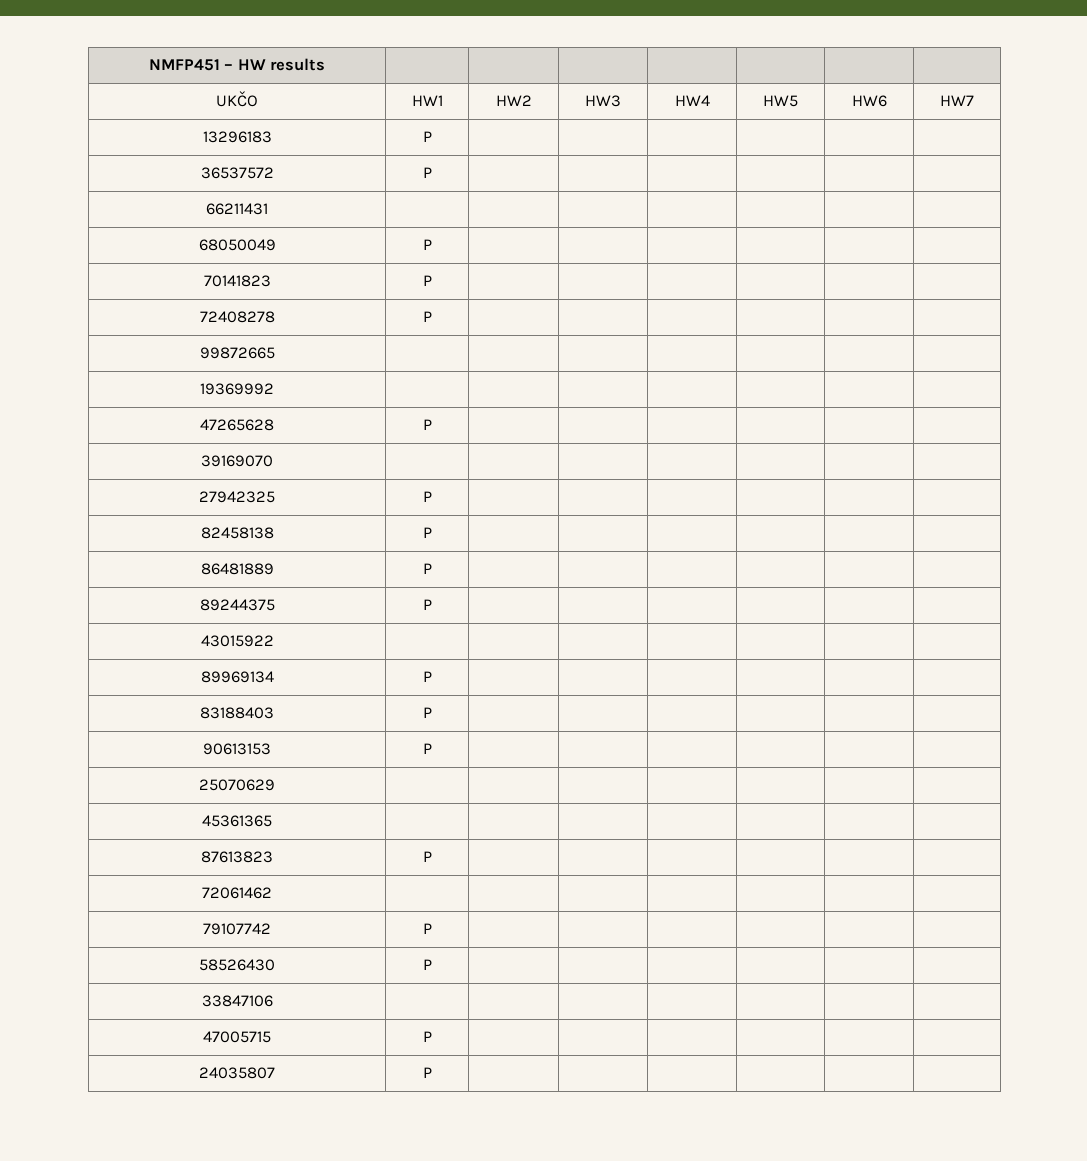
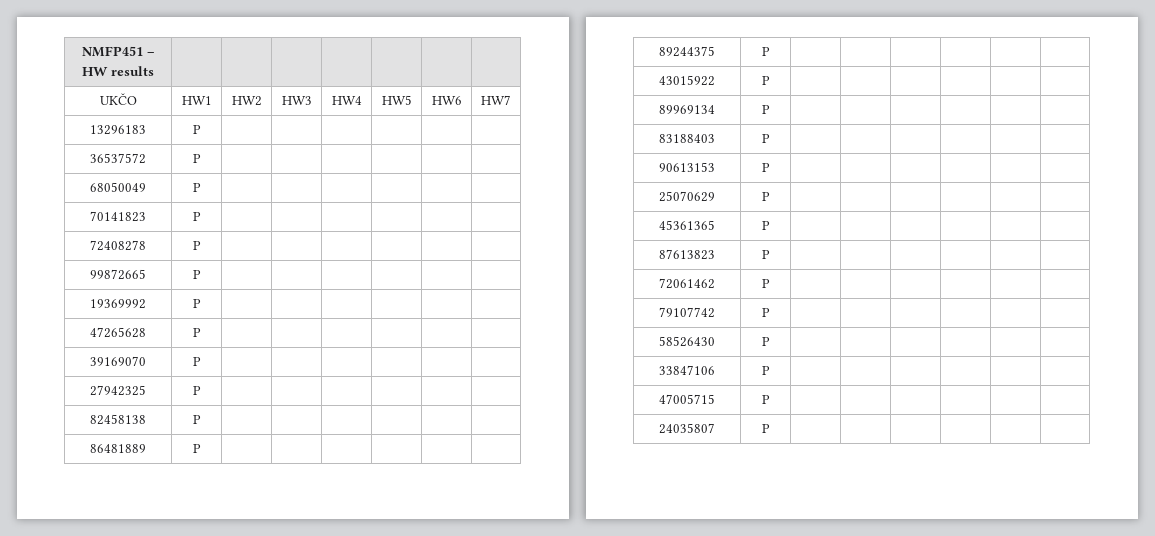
- 66211431 | | | | | | |
- 99872665 | | | | | | |
+ 99872665 | P | | | | | |
- 19369992 | | | | | | |
+ 19369992 | P | | | | | |
- 39169070 | | | | | | |
+ 39169070 | P | | | | | |
- 43015922 | | | | | | |
+ 43015922 | P | | | | | |
- 25070629 | | | | | | |
+ 25070629 | P | | | | | |
- 45361365 | | | | | | |
+ 45361365 | P | | | | | |
- 72061462 | | | | | | |
+ 72061462 | P | | | | | |
- 33847106 | | | | | | |
+ 33847106 | P | | | | | |

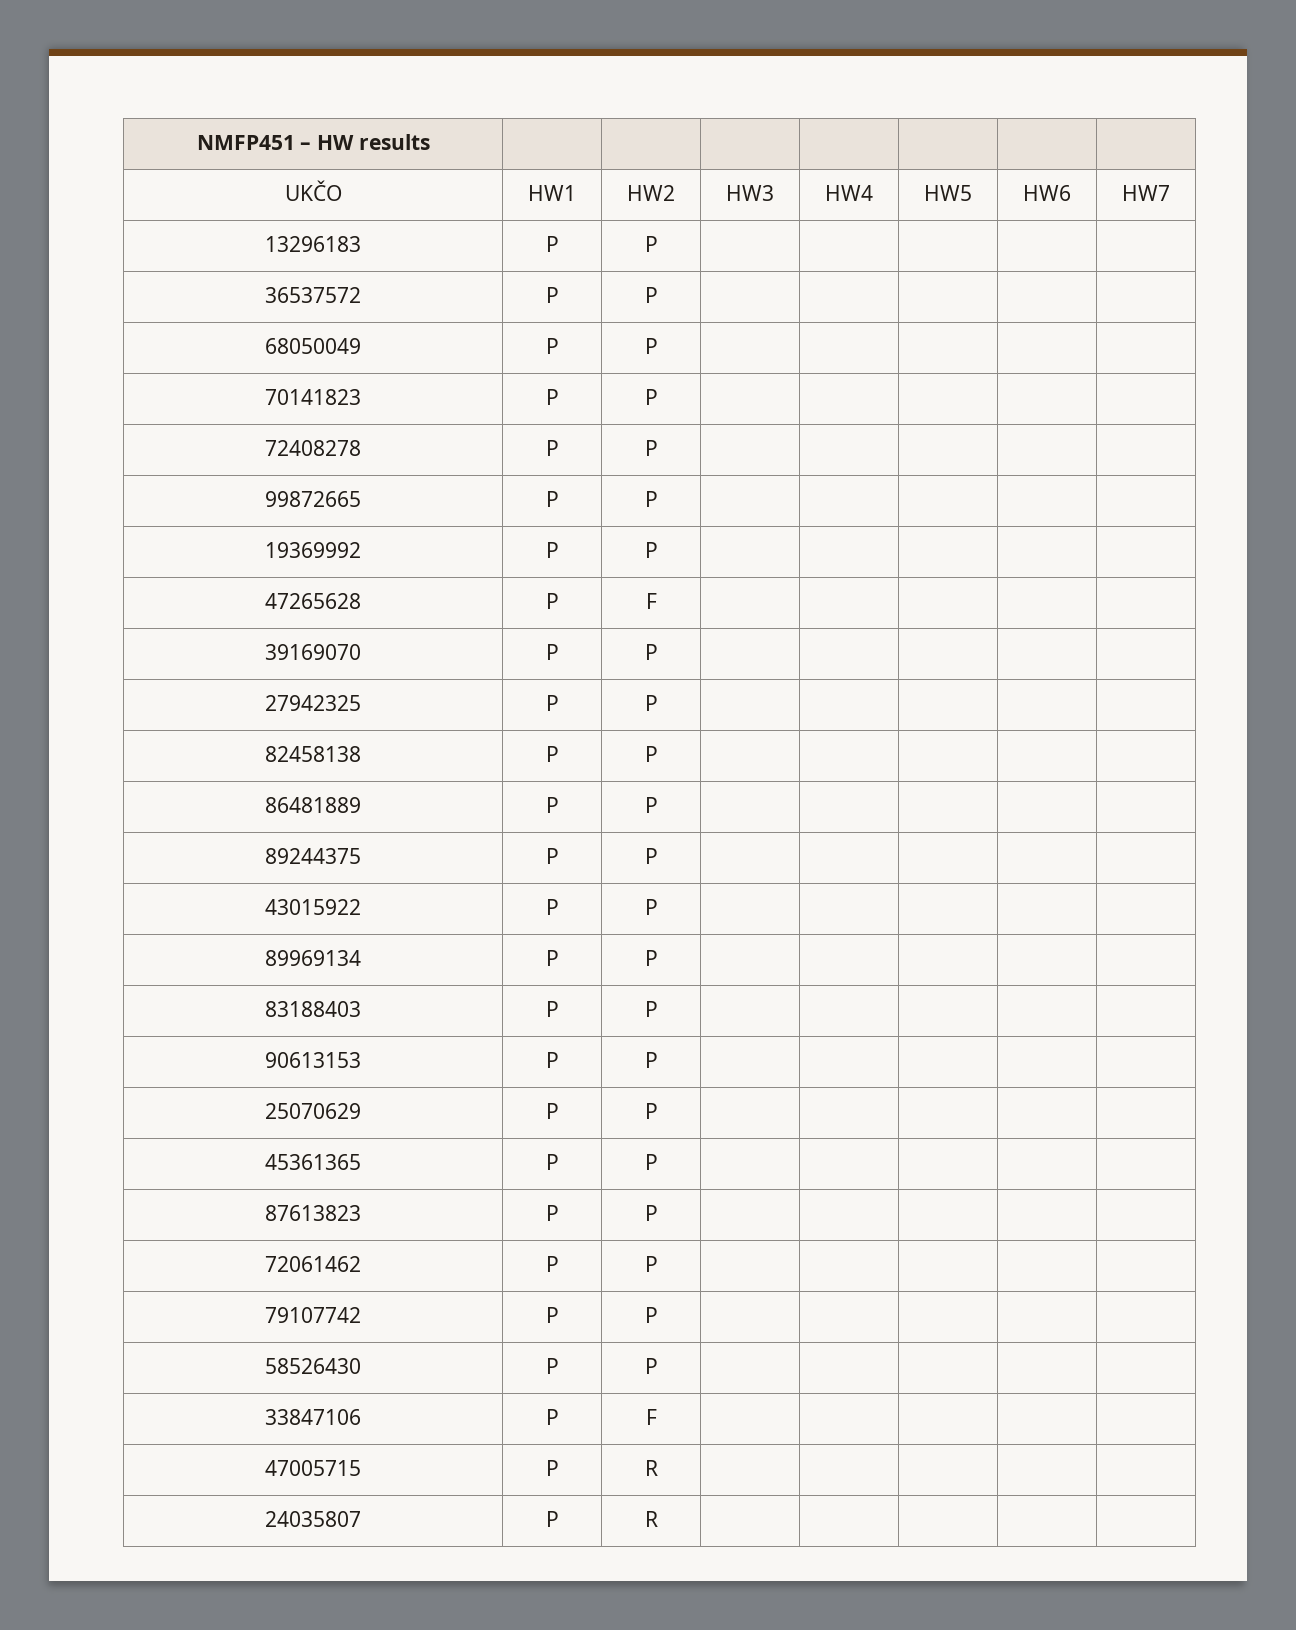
- 13296183 | P | | | | | |
+ 13296183 | P | P | | | | |
- 36537572 | P | | | | | |
+ 36537572 | P | P | | | | |
- 68050049 | P | | | | | |
+ 68050049 | P | P | | | | |
- 70141823 | P | | | | | |
+ 70141823 | P | P | | | | |
- 72408278 | P | | | | | |
+ 72408278 | P | P | | | | |
- 99872665 | P | | | | | |
+ 99872665 | P | P | | | | |
- 19369992 | P | | | | | |
+ 19369992 | P | P | | | | |
- 47265628 | P | | | | | |
+ 47265628 | P | F | | | | |
- 39169070 | P | | | | | |
+ 39169070 | P | P | | | | |
- 27942325 | P | | | | | |
+ 27942325 | P | P | | | | |
- 82458138 | P | | | | | |
+ 82458138 | P | P | | | | |
- 86481889 | P | | | | | |
+ 86481889 | P | P | | | | |
- 89244375 | P | | | | | |
+ 89244375 | P | P | | | | |
- 43015922 | P | | | | | |
+ 43015922 | P | P | | | | |
- 89969134 | P | | | | | |
+ 89969134 | P | P | | | | |
- 83188403 | P | | | | | |
+ 83188403 | P | P | | | | |
- 90613153 | P | | | | | |
+ 90613153 | P | P | | | | |
- 25070629 | P | | | | | |
+ 25070629 | P | P | | | | |
- 45361365 | P | | | | | |
+ 45361365 | P | P | | | | |
- 87613823 | P | | | | | |
+ 87613823 | P | P | | | | |
- 72061462 | P | | | | | |
+ 72061462 | P | P | | | | |
- 79107742 | P | | | | | |
+ 79107742 | P | P | | | | |
- 58526430 | P | | | | | |
+ 58526430 | P | P | | | | |
- 33847106 | P | | | | | |
+ 33847106 | P | F | | | | |
- 47005715 | P | | | | | |
+ 47005715 | P | R | | | | |
- 24035807 | P | | | | | |
+ 24035807 | P | R | | | | |

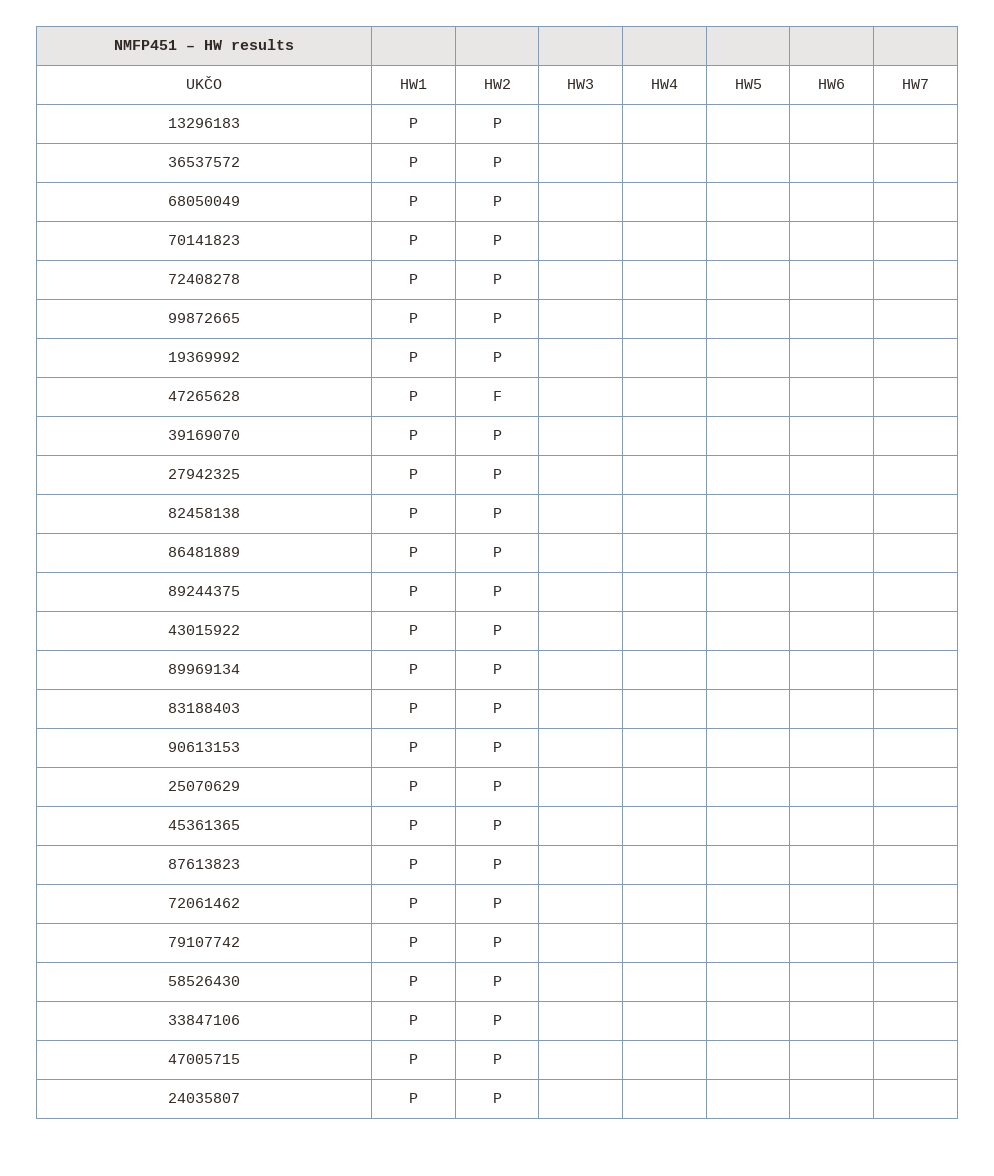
- 33847106 | P | F | | | | |
+ 33847106 | P | P | | | | |
- 47005715 | P | R | | | | |
+ 47005715 | P | P | | | | |
- 24035807 | P | R | | | | |
+ 24035807 | P | P | | | | |

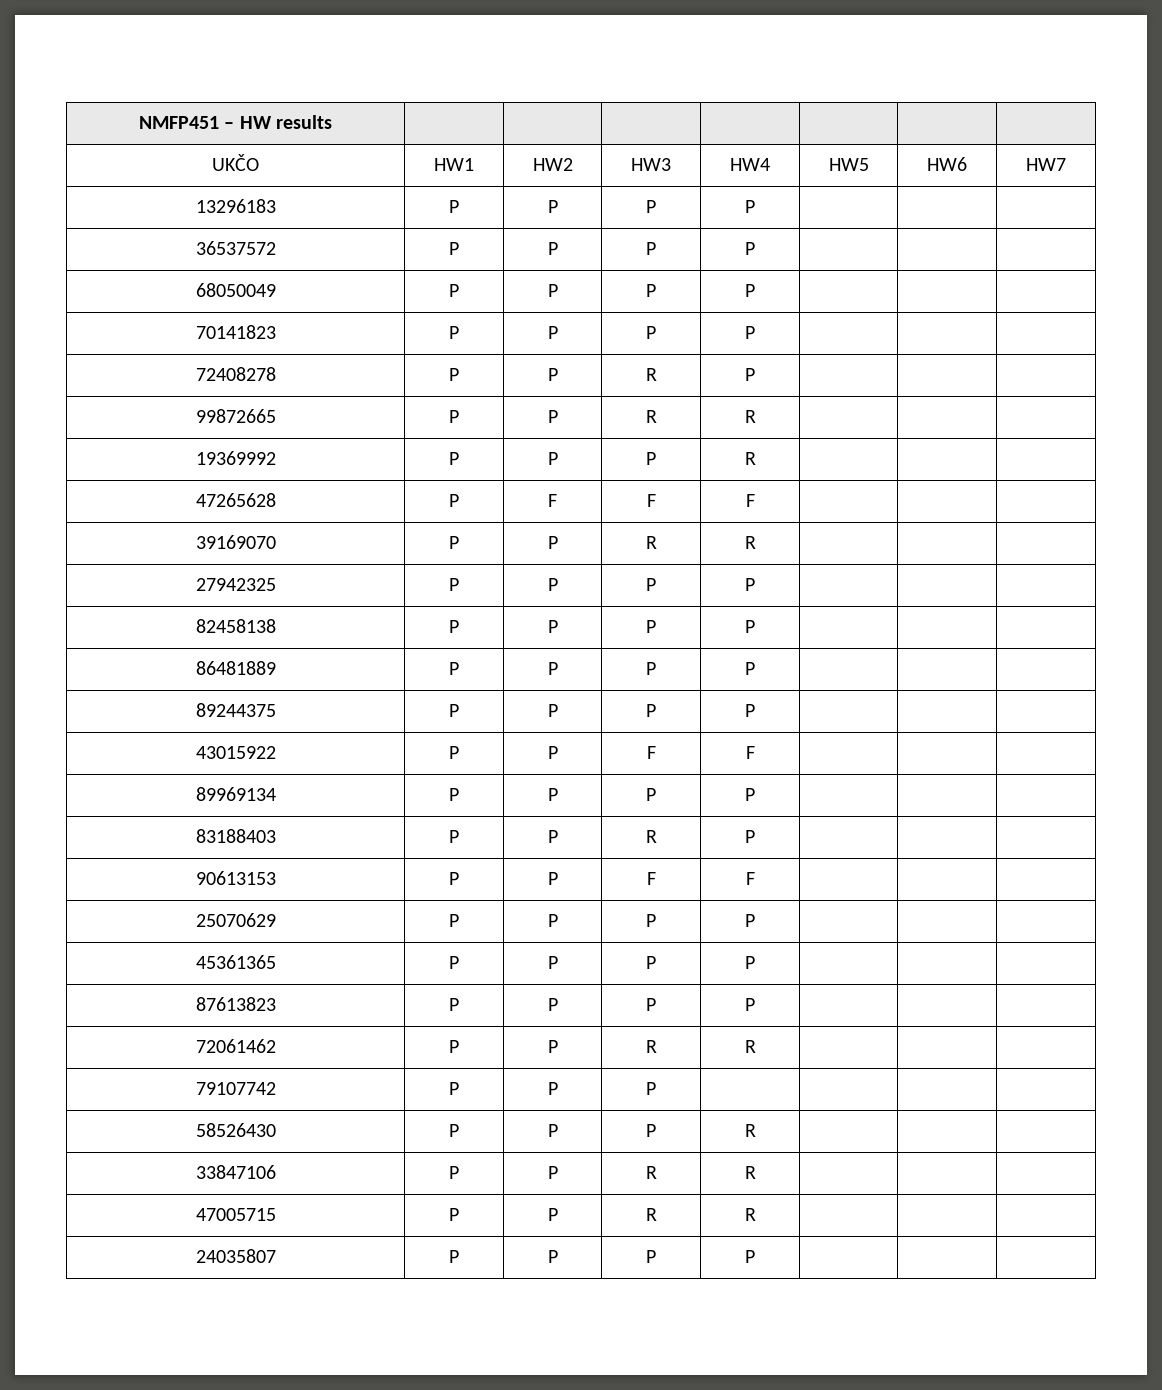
- 13296183 | P | P | | | | |
+ 13296183 | P | P | P | P | | |
- 36537572 | P | P | | | | |
+ 36537572 | P | P | P | P | | |
- 68050049 | P | P | | | | |
+ 68050049 | P | P | P | P | | |
- 70141823 | P | P | | | | |
+ 70141823 | P | P | P | P | | |
- 72408278 | P | P | | | | |
+ 72408278 | P | P | R | P | | |
- 99872665 | P | P | | | | |
+ 99872665 | P | P | R | R | | |
- 19369992 | P | P | | | | |
+ 19369992 | P | P | P | R | | |
- 47265628 | P | F | | | | |
+ 47265628 | P | F | F | F | | |
- 39169070 | P | P | | | | |
+ 39169070 | P | P | R | R | | |
- 27942325 | P | P | | | | |
+ 27942325 | P | P | P | P | | |
- 82458138 | P | P | | | | |
+ 82458138 | P | P | P | P | | |
- 86481889 | P | P | | | | |
+ 86481889 | P | P | P | P | | |
- 89244375 | P | P | | | | |
+ 89244375 | P | P | P | P | | |
- 43015922 | P | P | | | | |
+ 43015922 | P | P | F | F | | |
- 89969134 | P | P | | | | |
+ 89969134 | P | P | P | P | | |
- 83188403 | P | P | | | | |
+ 83188403 | P | P | R | P | | |
- 90613153 | P | P | | | | |
+ 90613153 | P | P | F | F | | |
- 25070629 | P | P | | | | |
+ 25070629 | P | P | P | P | | |
- 45361365 | P | P | | | | |
+ 45361365 | P | P | P | P | | |
- 87613823 | P | P | | | | |
+ 87613823 | P | P | P | P | | |
- 72061462 | P | P | | | | |
+ 72061462 | P | P | R | R | | |
- 79107742 | P | P | | | | |
+ 79107742 | P | P | P | | | |
- 58526430 | P | P | | | | |
+ 58526430 | P | P | P | R | | |
- 33847106 | P | P | | | | |
+ 33847106 | P | P | R | R | | |
- 47005715 | P | P | | | | |
+ 47005715 | P | P | R | R | | |
- 24035807 | P | P | | | | |
+ 24035807 | P | P | P | P | | |

